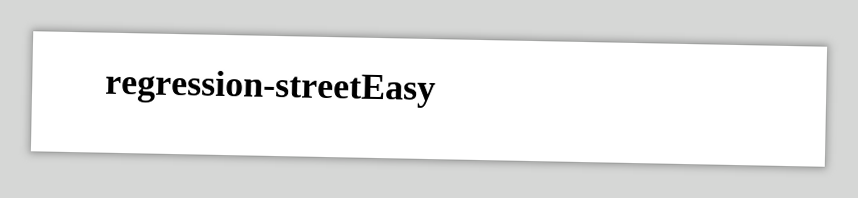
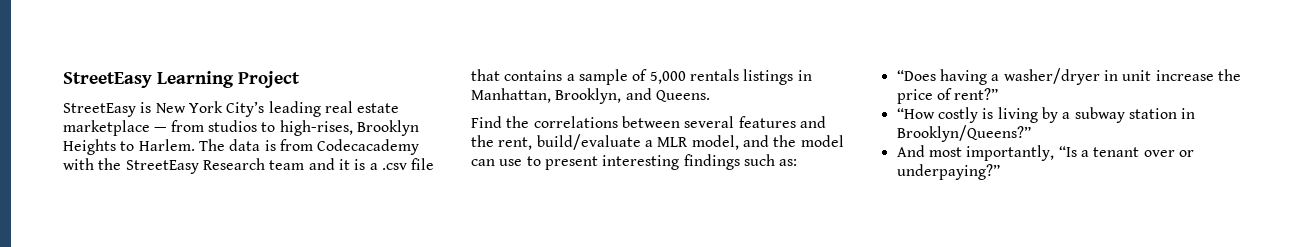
- regression-streetEasy
+ StreetEasy Learning Project
+ StreetEasy is New York City’s leading real estate marketplace — from studios to high-rises, Brooklyn Heights to Harlem. The data is from Codecacademy with the StreetEasy Research team and it is a .csv file that contains a sample of 5,000 rentals listings in Manhattan, Brooklyn, and Queens.
+ Find the correlations between several features and the rent, build/evaluate a MLR model, and the model can use to present interesting findings such as:
+ “Does having a washer/dryer in unit increase the price of rent?”
+ “How costly is living by a subway station in Brooklyn/Queens?”
+ And most importantly, “Is a tenant over or underpaying?”

